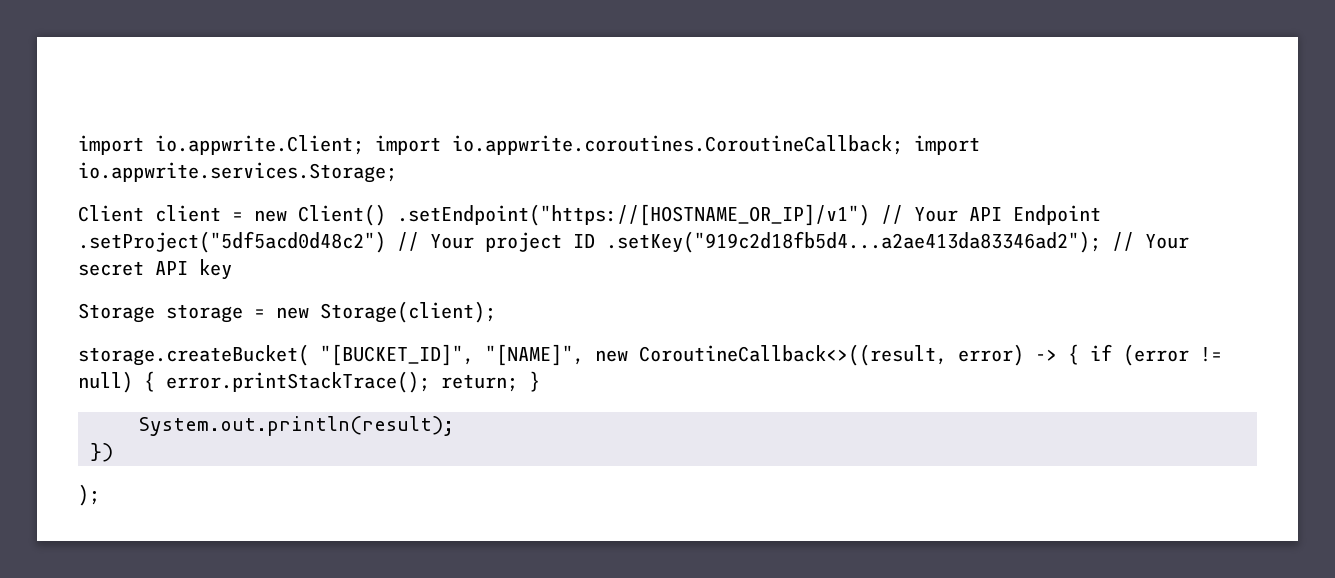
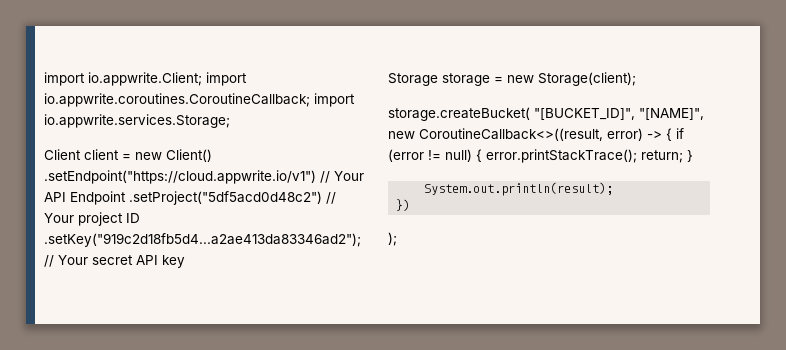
- Client client = new Client() .setEndpoint("https://[HOSTNAME_OR_IP]/v1") // Your API Endpoint .setProject("5df5acd0d48c2") // Your project ID .setKey("919c2d18fb5d4...a2ae413da83346ad2"); // Your secret API key
+ Client client = new Client() .setEndpoint("https://cloud.appwrite.io/v1") // Your API Endpoint .setProject("5df5acd0d48c2") // Your project ID .setKey("919c2d18fb5d4...a2ae413da83346ad2"); // Your secret API key

